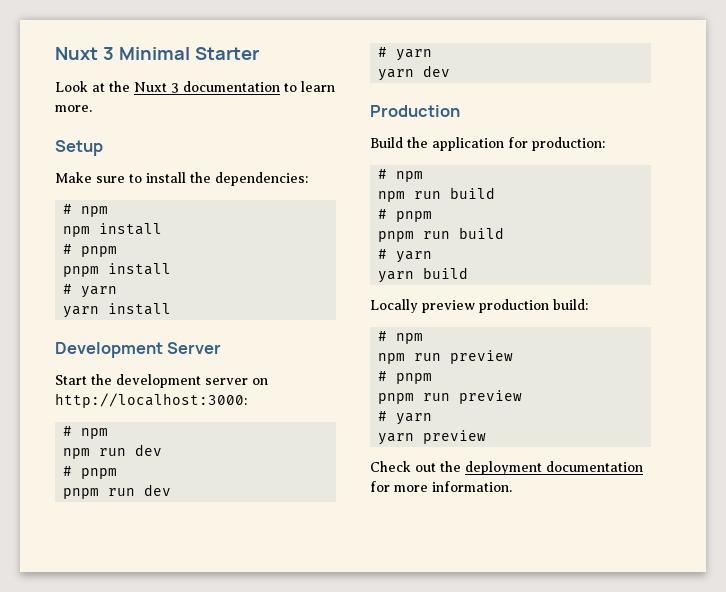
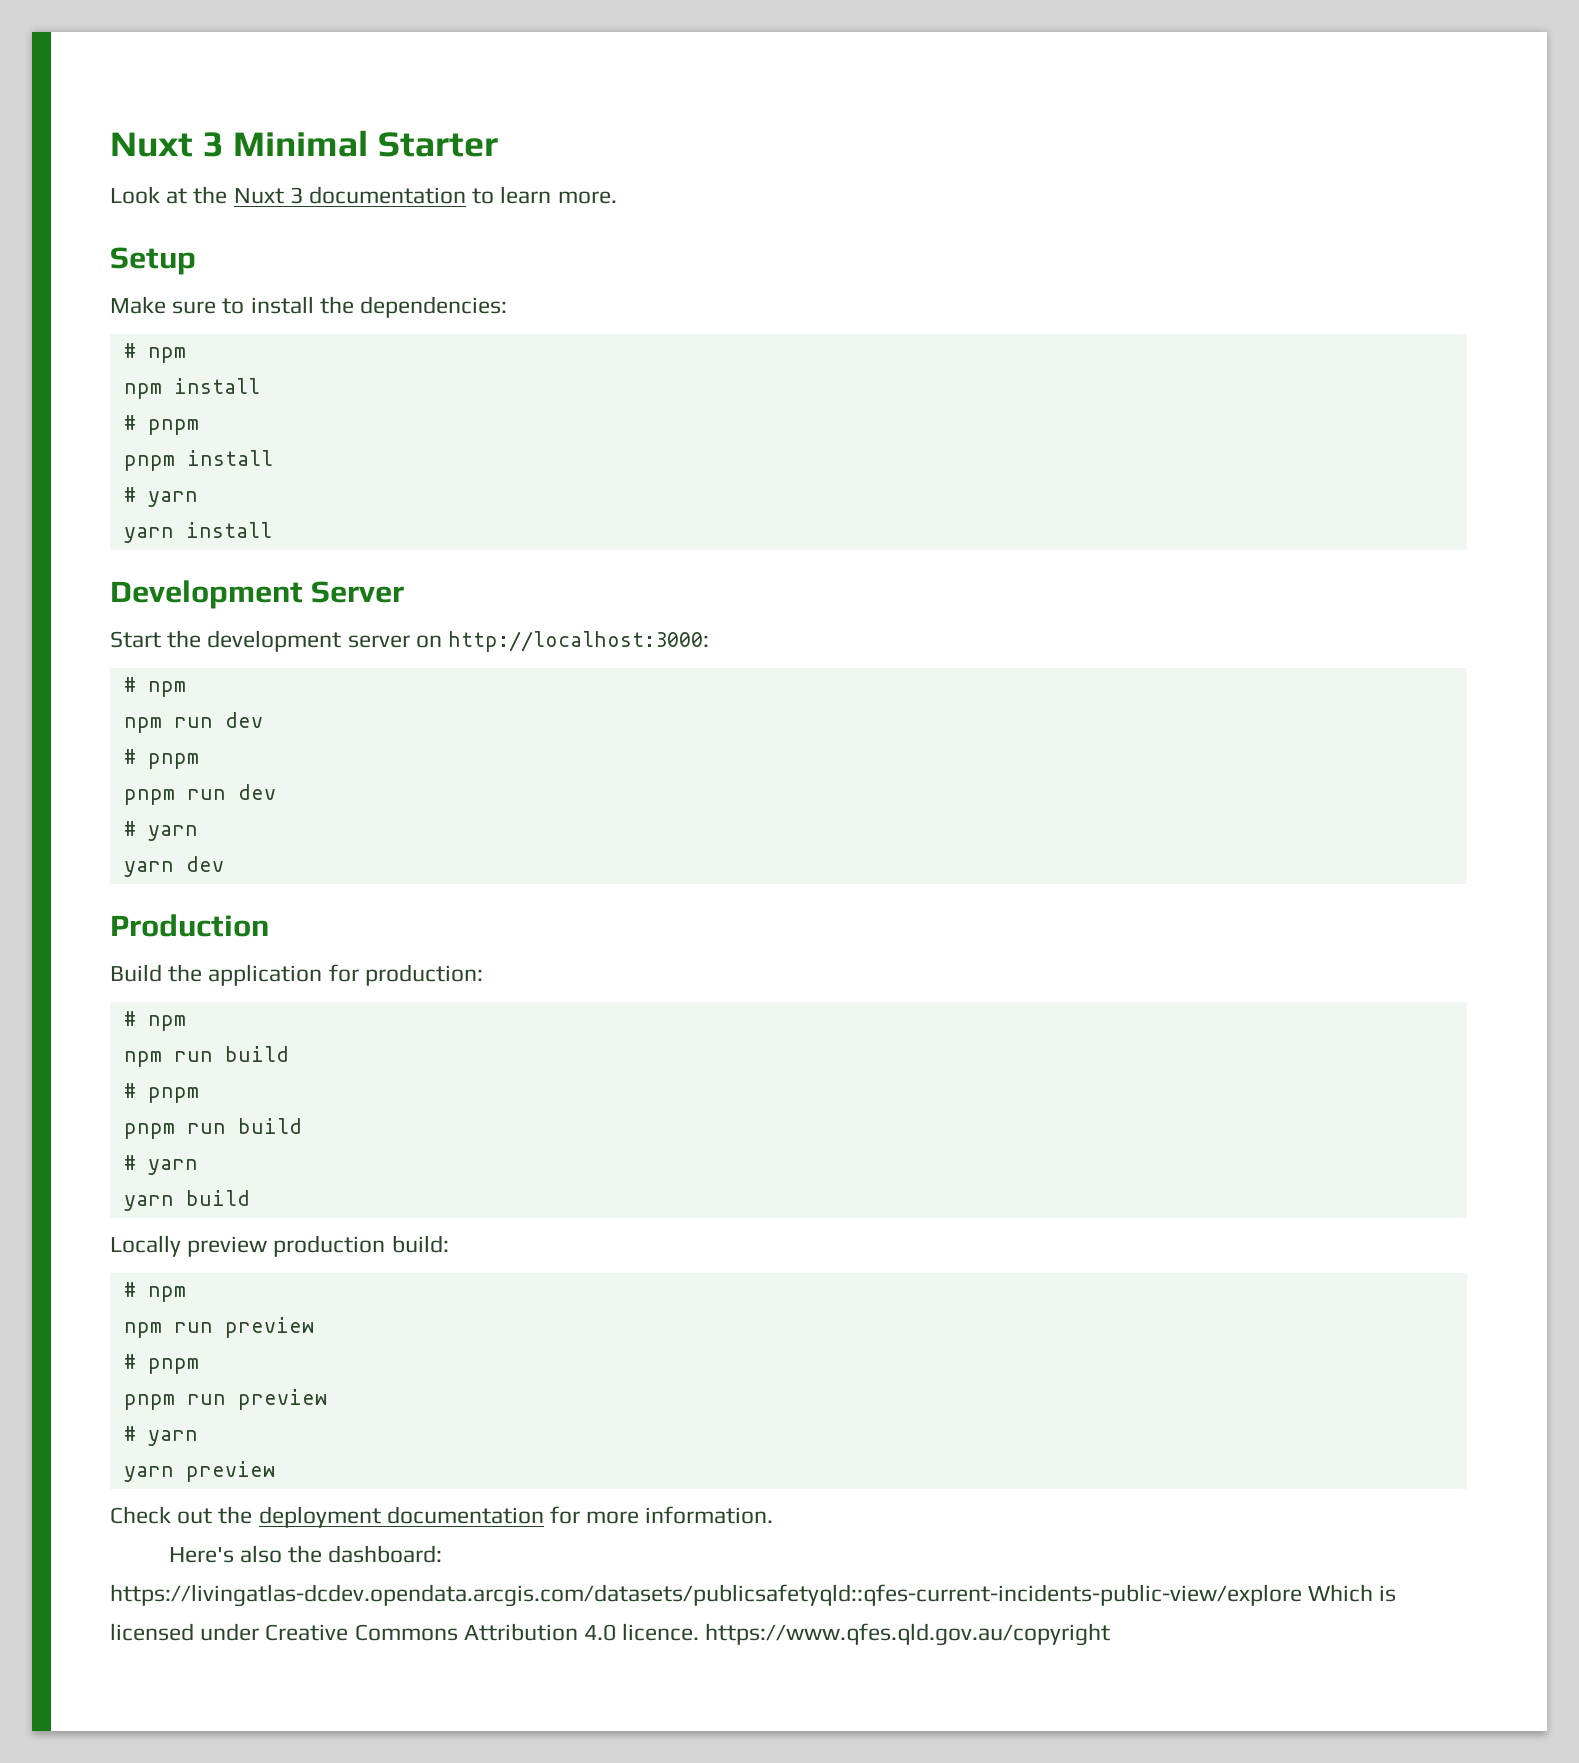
+ Here's also the dashboard: https://livingatlas-dcdev.opendata.arcgis.com/datasets/publicsafetyqld::qfes-current-incidents-public-view/explore Which is licensed under Creative Commons Attribution 4.0 licence. https://www.qfes.qld.gov.au/copyright

